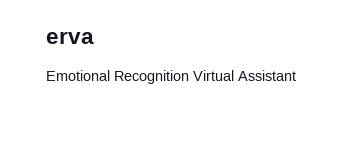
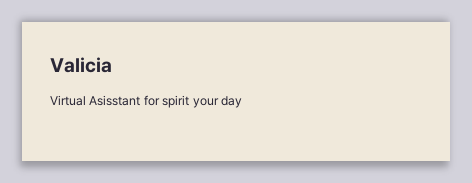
- erva
- Emotional Recognition Virtual Assistant
+ Valicia
+ Virtual Asisstant for spirit your day

